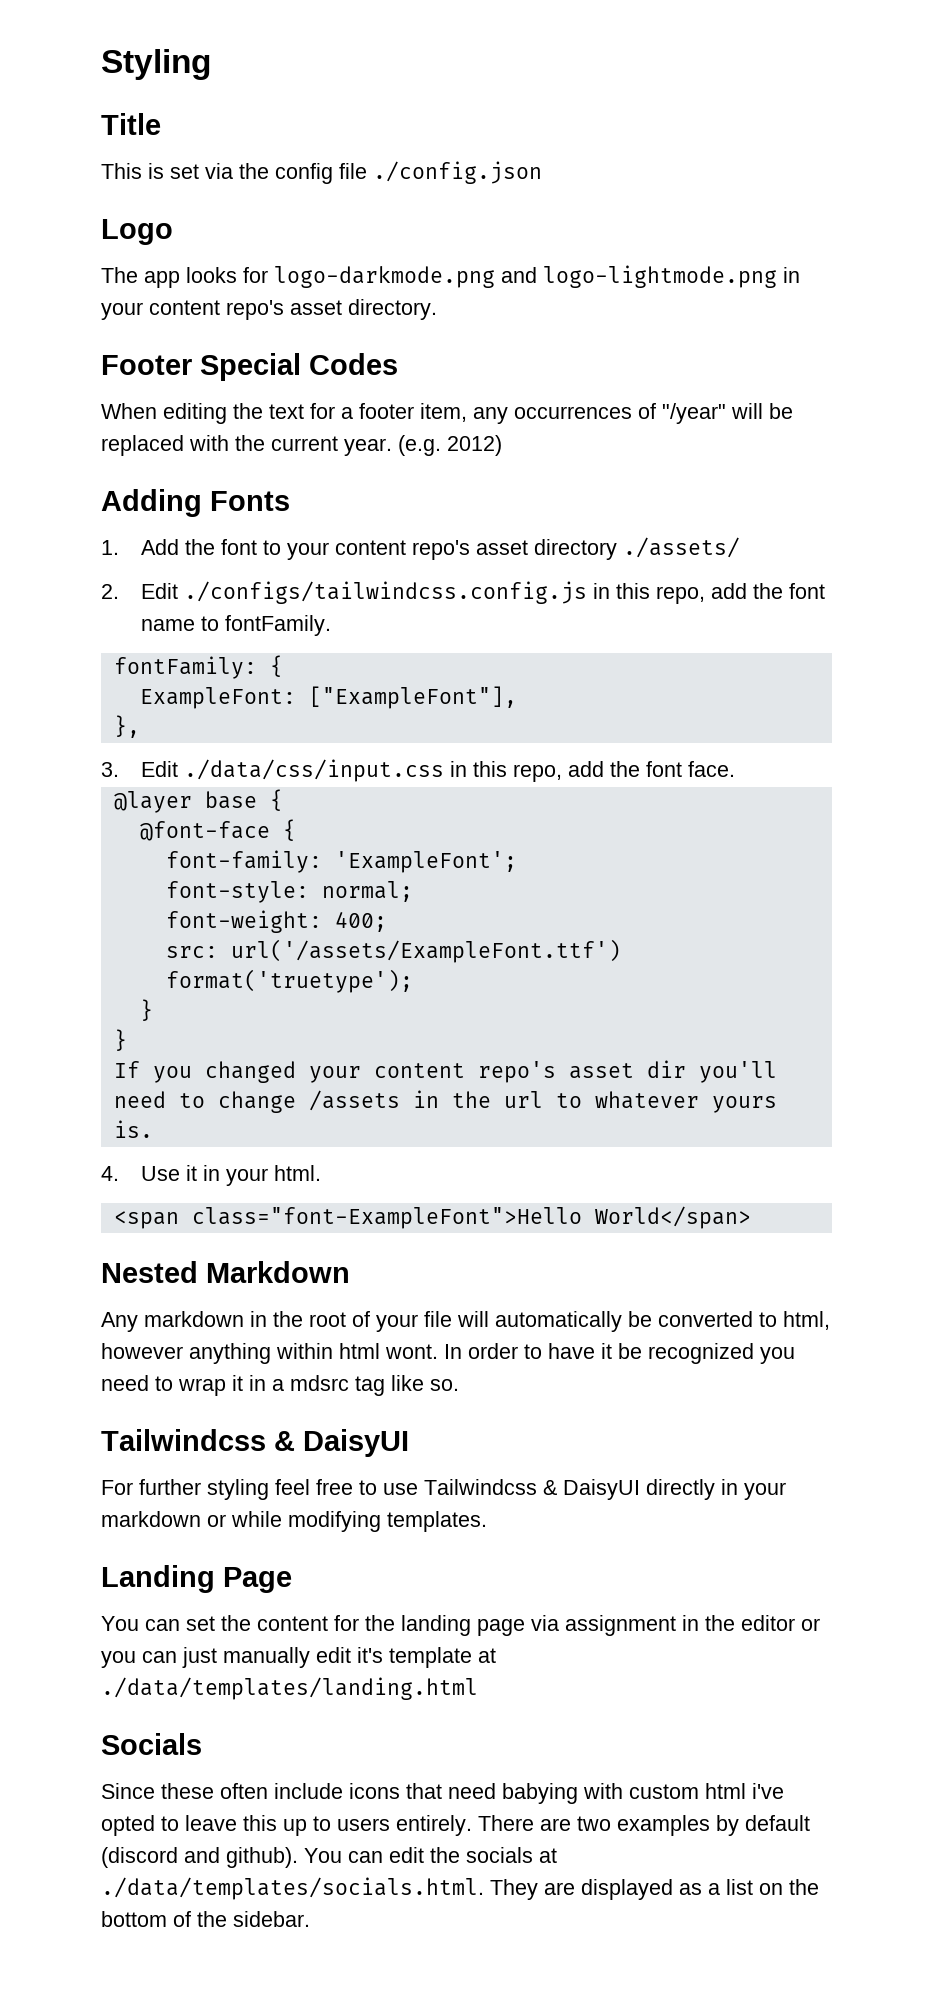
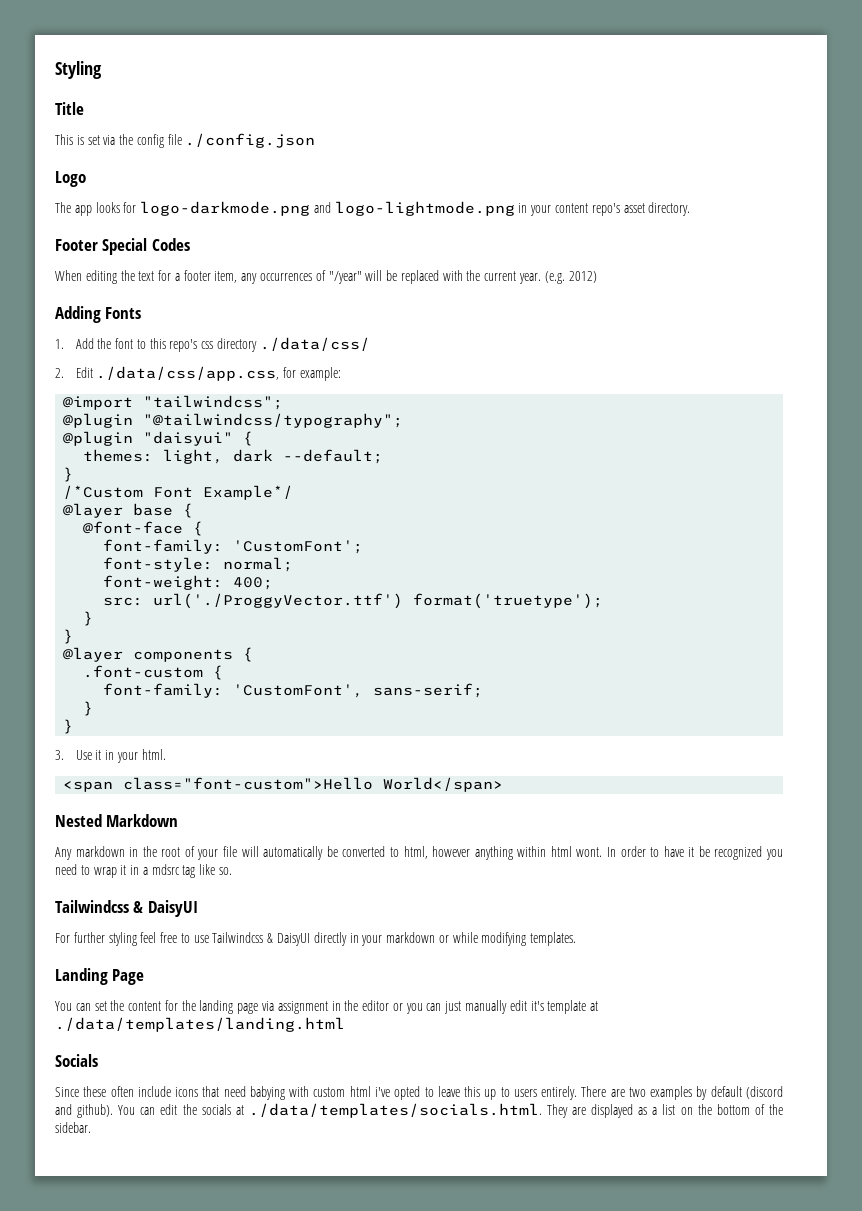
- 1. Add the font to your content repo's asset directory ./assets/
- 2. Edit ./configs/tailwindcss.config.js in this repo, add the font name to fontFamily.
- fontFamily: {
- ExampleFont: ["ExampleFont"],
- },
- 3. Edit ./data/css/input.css in this repo, add the font face.
+ 1. Add the font to this repo's css directory ./data/css/
+ 2. Edit ./data/css/app.css, for example:
+ @import "tailwindcss";
+ @plugin "@tailwindcss/typography";
+ @plugin "daisyui" {
+ themes: light, dark --default;
+ }
+ /*Custom Font Example*/
- font-family: 'ExampleFont';
+ font-family: 'CustomFont';
- src: url('/assets/ExampleFont.ttf') format('truetype');
+ src: url('./ProggyVector.ttf') format('truetype');
- If you changed your content repo's asset dir you'll need to change /assets in the url to whatever yours is.
- 4. Use it in your html.
+ @layer components {
+ .font-custom {
+ font-family: 'CustomFont', sans-serif;
+ }
+ }
+ 3. Use it in your html.
- <span class="font-ExampleFont">Hello World</span>
+ <span class="font-custom">Hello World</span>

